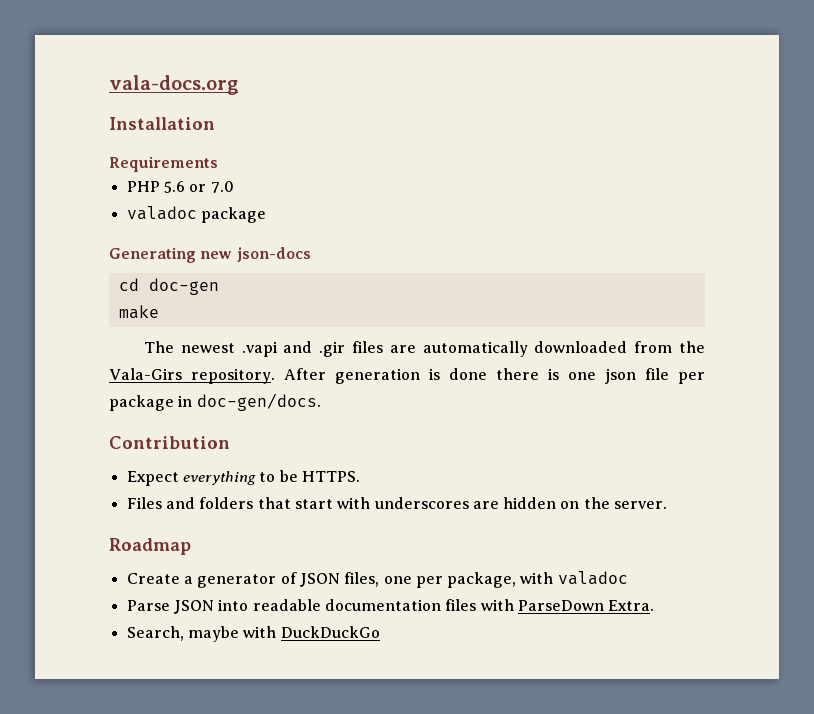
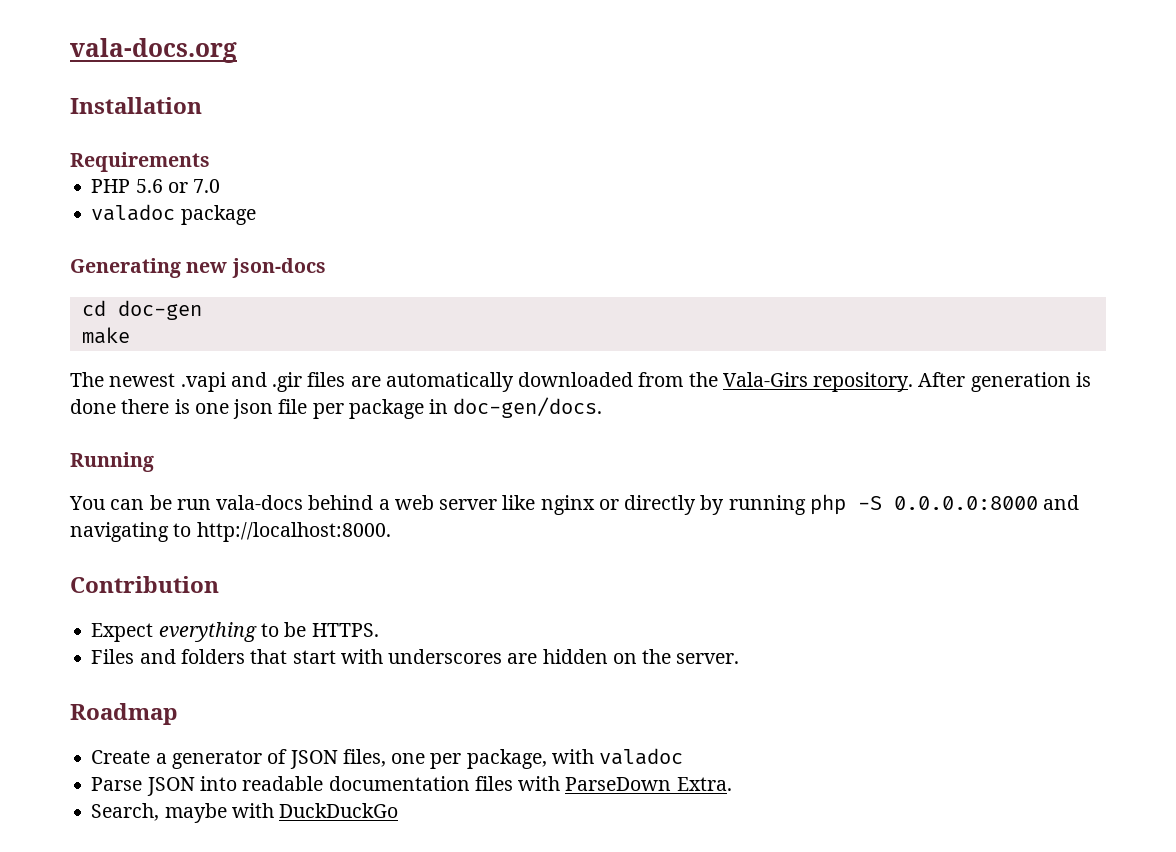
+ Running
+ You can be run vala-docs behind a web server like nginx or directly by running php -S 0.0.0.0:8000 and navigating to http://localhost:8000.

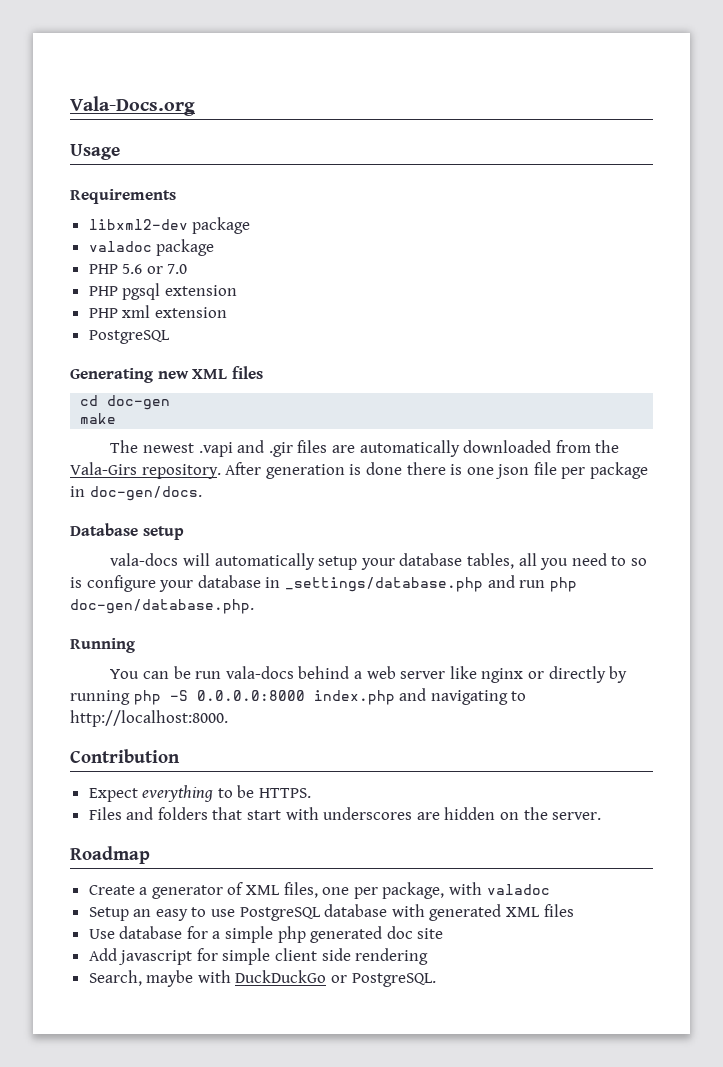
- vala-docs.org
- Installation
+ Vala-Docs.org
+ Usage
+ libxml2-dev package
+ valadoc package
- valadoc package
+ PHP pgsql extension
+ PHP xml extension
+ PostgreSQL
- Generating new json-docs
+ Generating new XML files
+ Database setup
+ vala-docs will automatically setup your database tables, all you need to so is configure your database in _settings/database.php and run php doc-gen/database.php.
- You can be run vala-docs behind a web server like nginx or directly by running php -S 0.0.0.0:8000 and navigating to http://localhost:8000.
+ You can be run vala-docs behind a web server like nginx or directly by running php -S 0.0.0.0:8000 index.php and navigating to http://localhost:8000.
- Create a generator of JSON files, one per package, with valadoc
+ Create a generator of XML files, one per package, with valadoc
- Parse JSON into readable documentation files with ParseDown Extra.
+ Setup an easy to use PostgreSQL database with generated XML files
+ Use database for a simple php generated doc site
+ Add javascript for simple client side rendering
- Search, maybe with DuckDuckGo
+ Search, maybe with DuckDuckGo or PostgreSQL.

